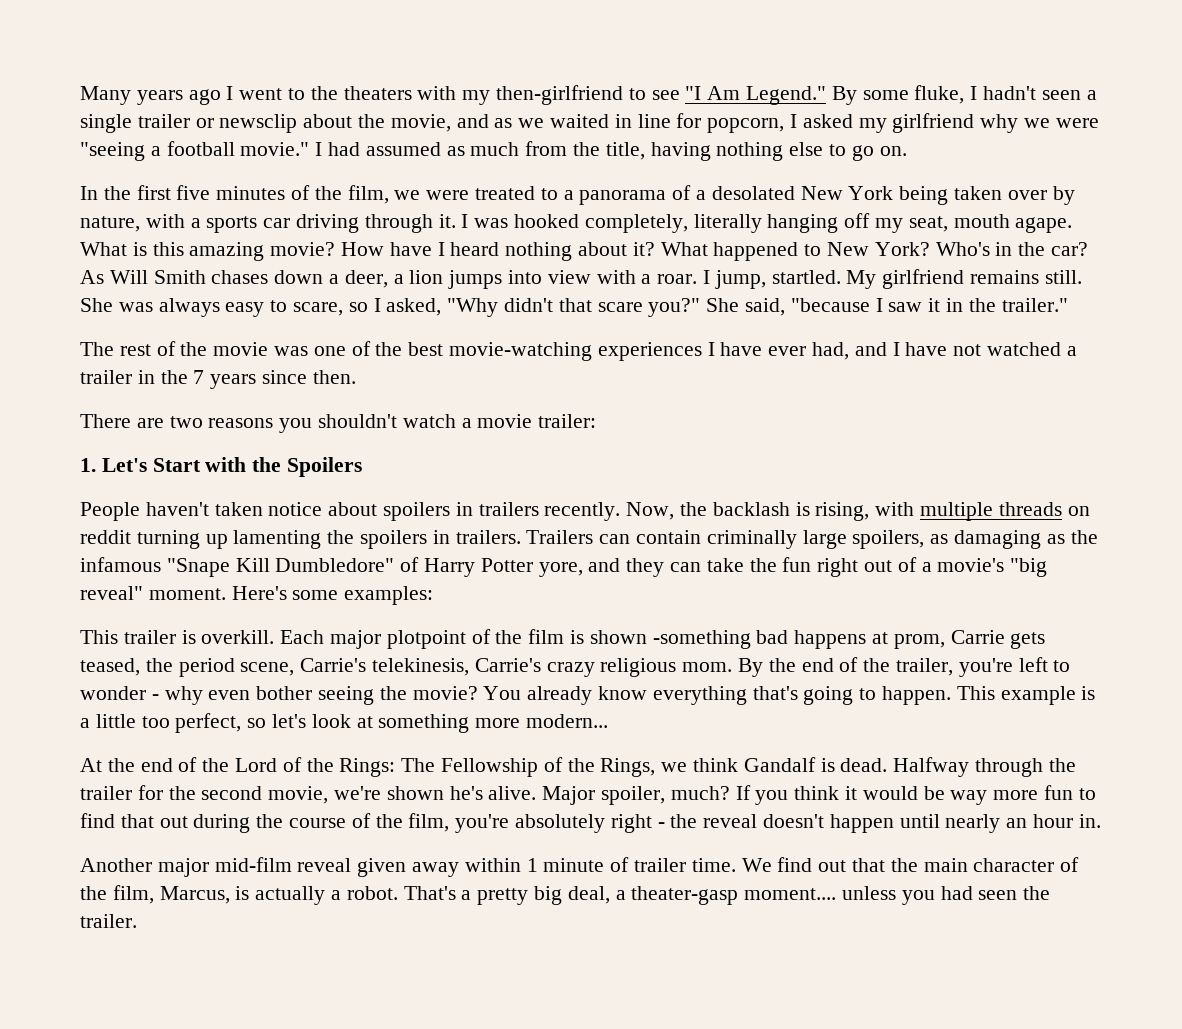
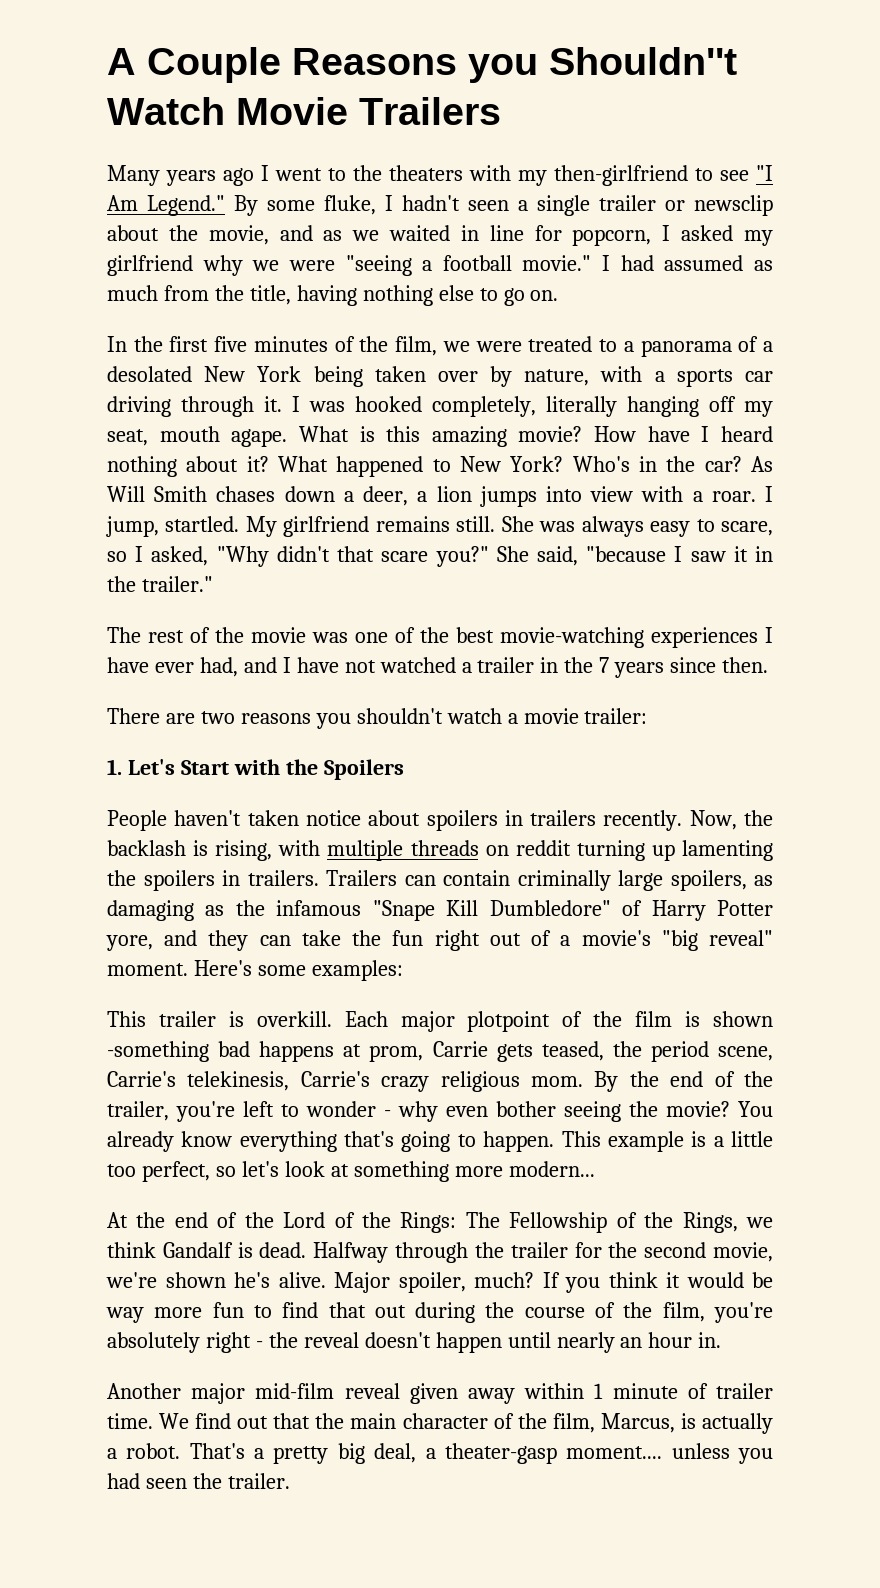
+ A Couple Reasons you Shouldn''t Watch Movie Trailers

